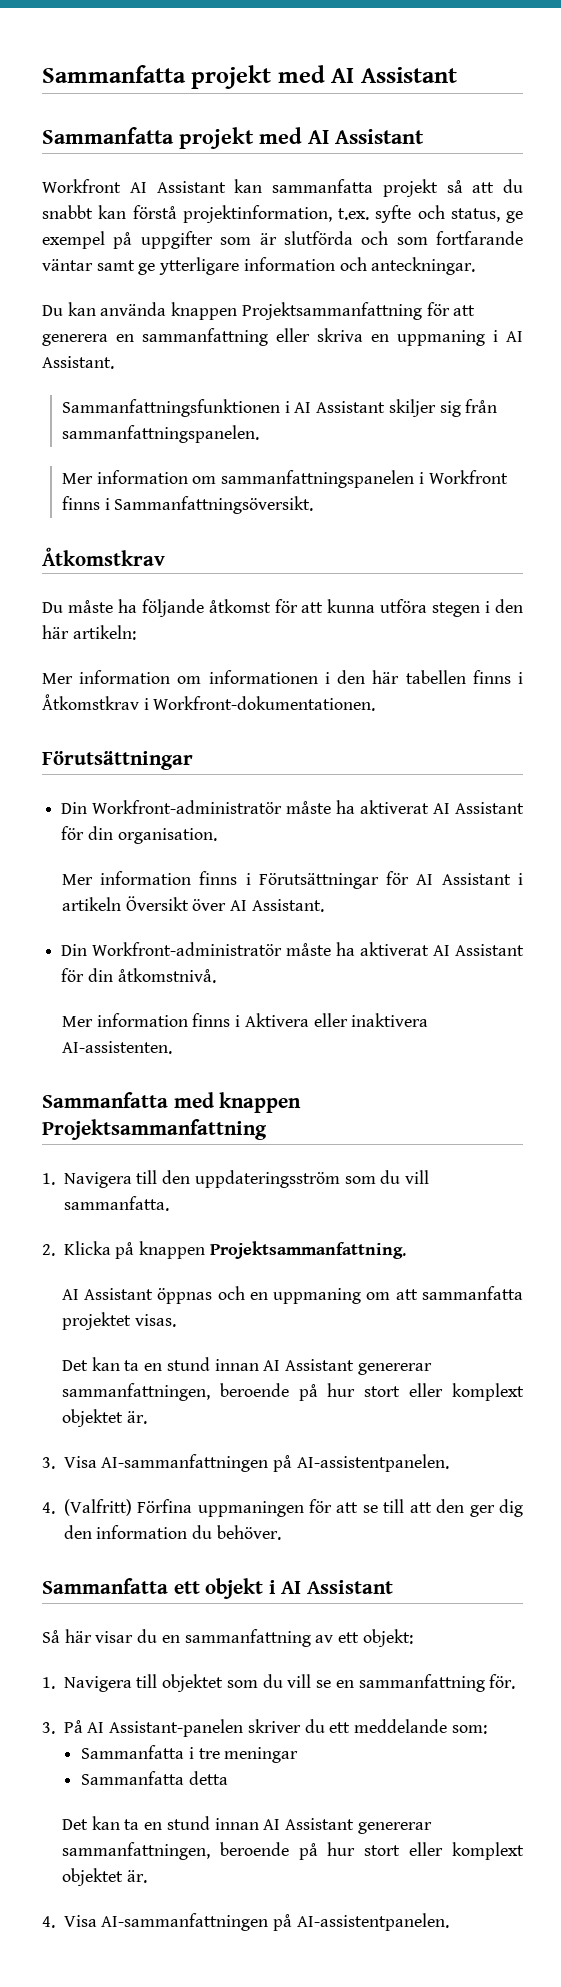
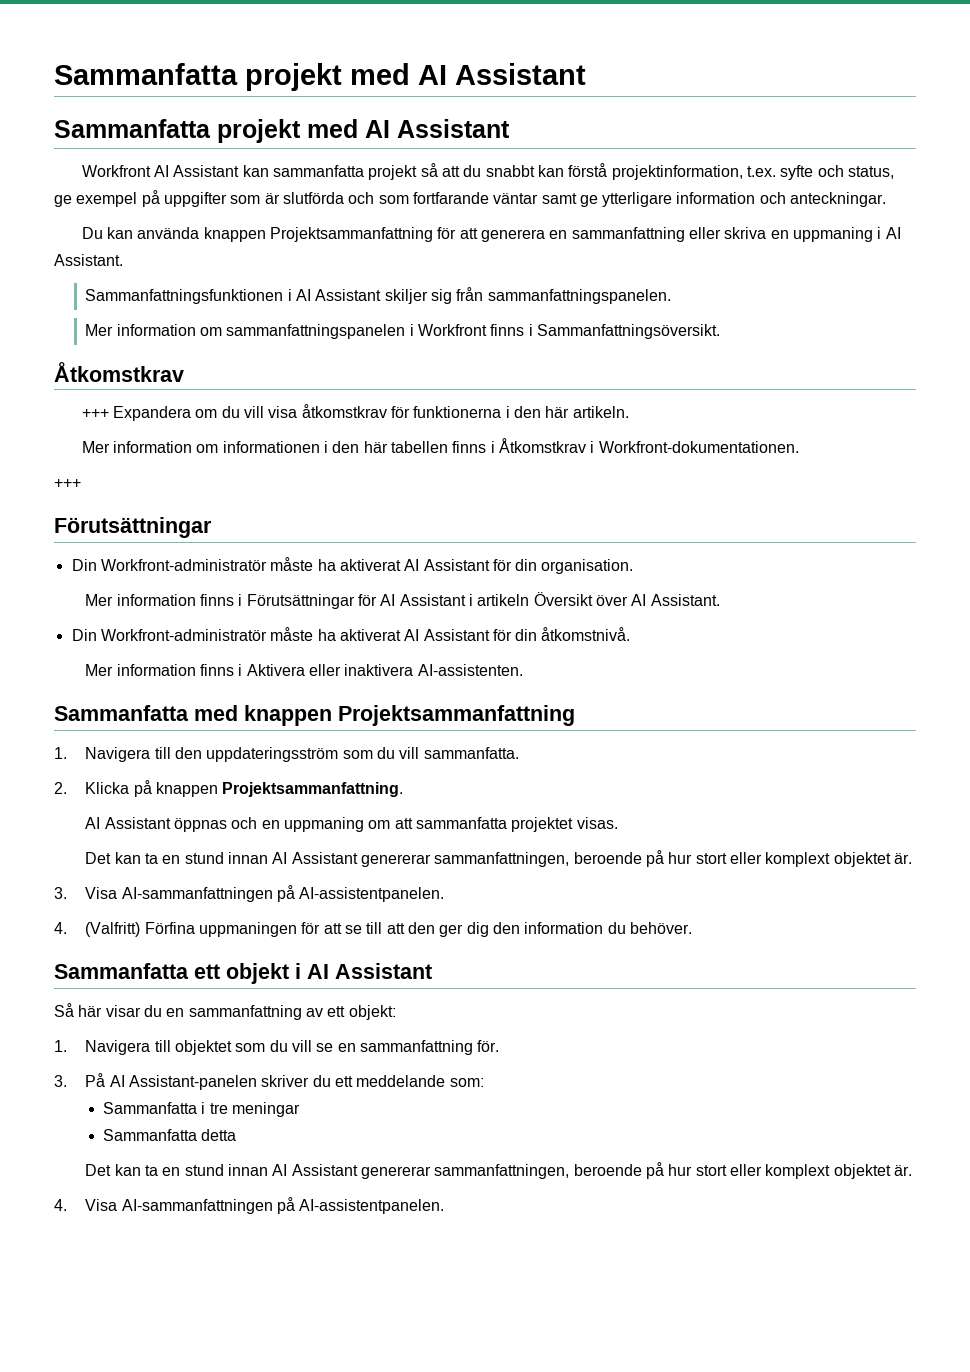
- Du måste ha följande åtkomst för att kunna utföra stegen i den här artikeln:
+ +++ Expandera om du vill visa åtkomstkrav för funktionerna i den här artikeln.
  Mer information om informationen i den här tabellen finns i Åtkomstkrav i Workfront-dokumentationen.
+ +++

